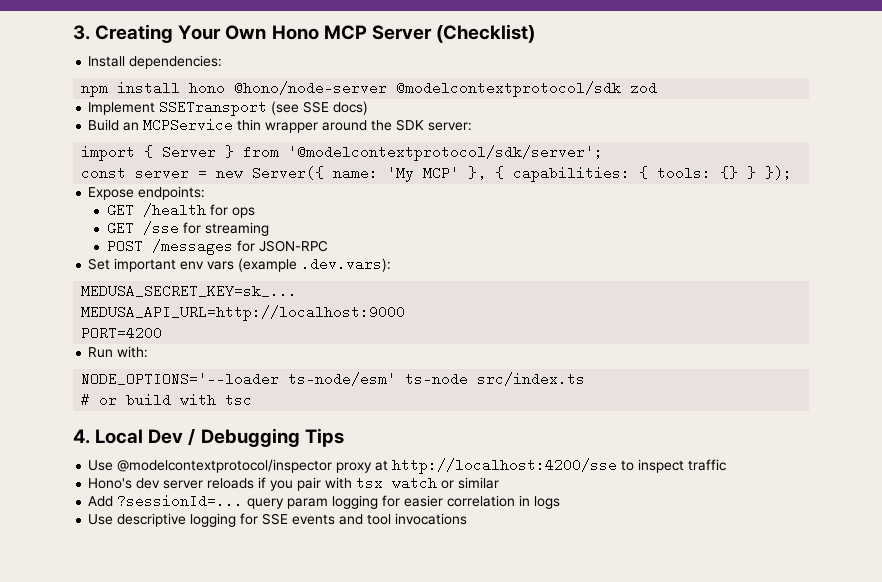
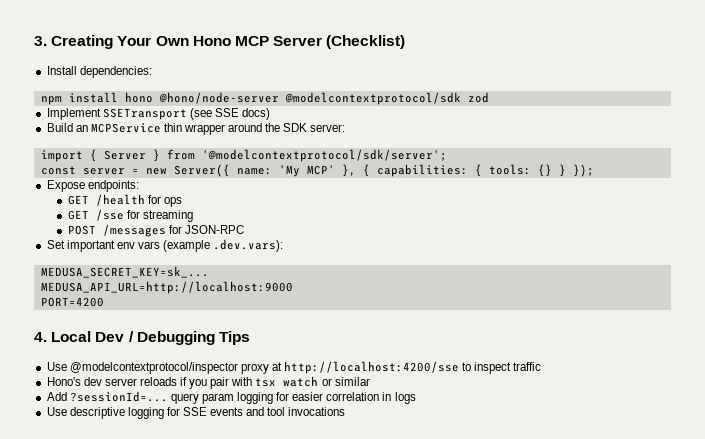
- Run with:
- NODE_OPTIONS='--loader ts-node/esm' ts-node src/index.ts
- # or build with tsc

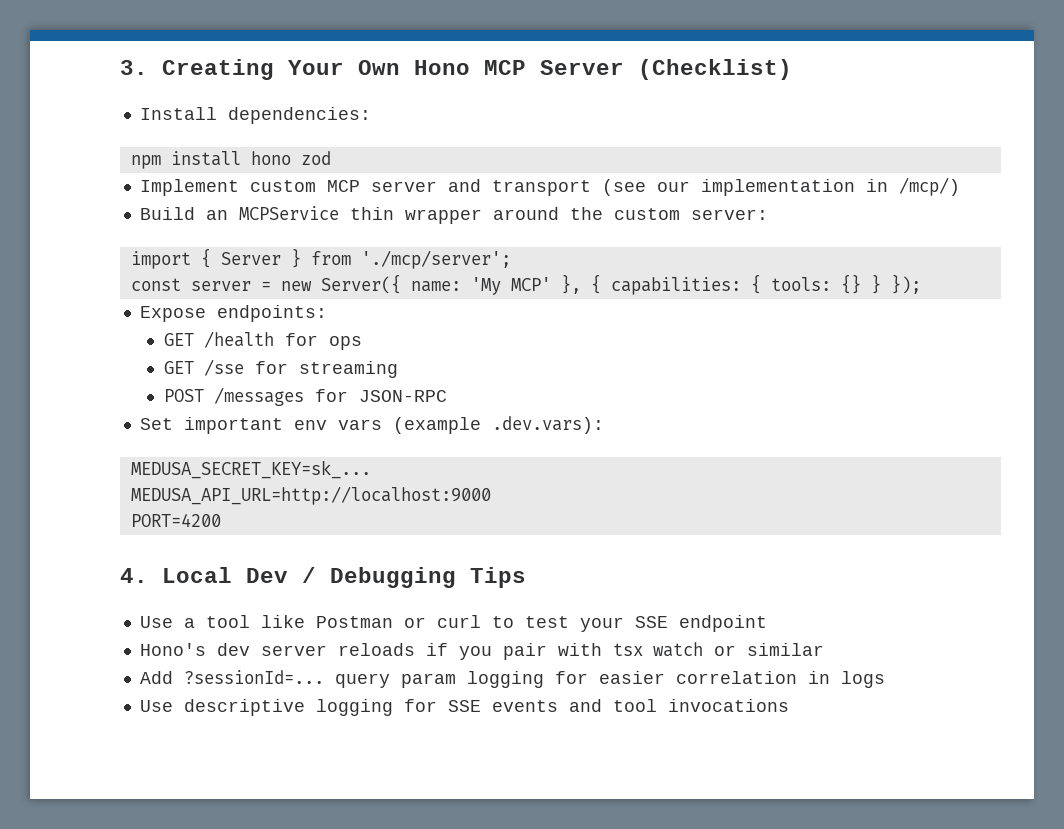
- npm install hono @hono/node-server @modelcontextprotocol/sdk zod
+ npm install hono zod
- Implement SSETransport (see SSE docs)
+ Implement custom MCP server and transport (see our implementation in /mcp/)
- Build an MCPService thin wrapper around the SDK server:
+ Build an MCPService thin wrapper around the custom server:
- import { Server } from '@modelcontextprotocol/sdk/server';
+ import { Server } from './mcp/server';
- Use @modelcontextprotocol/inspector proxy at http://localhost:4200/sse to inspect traffic
+ Use a tool like Postman or curl to test your SSE endpoint

